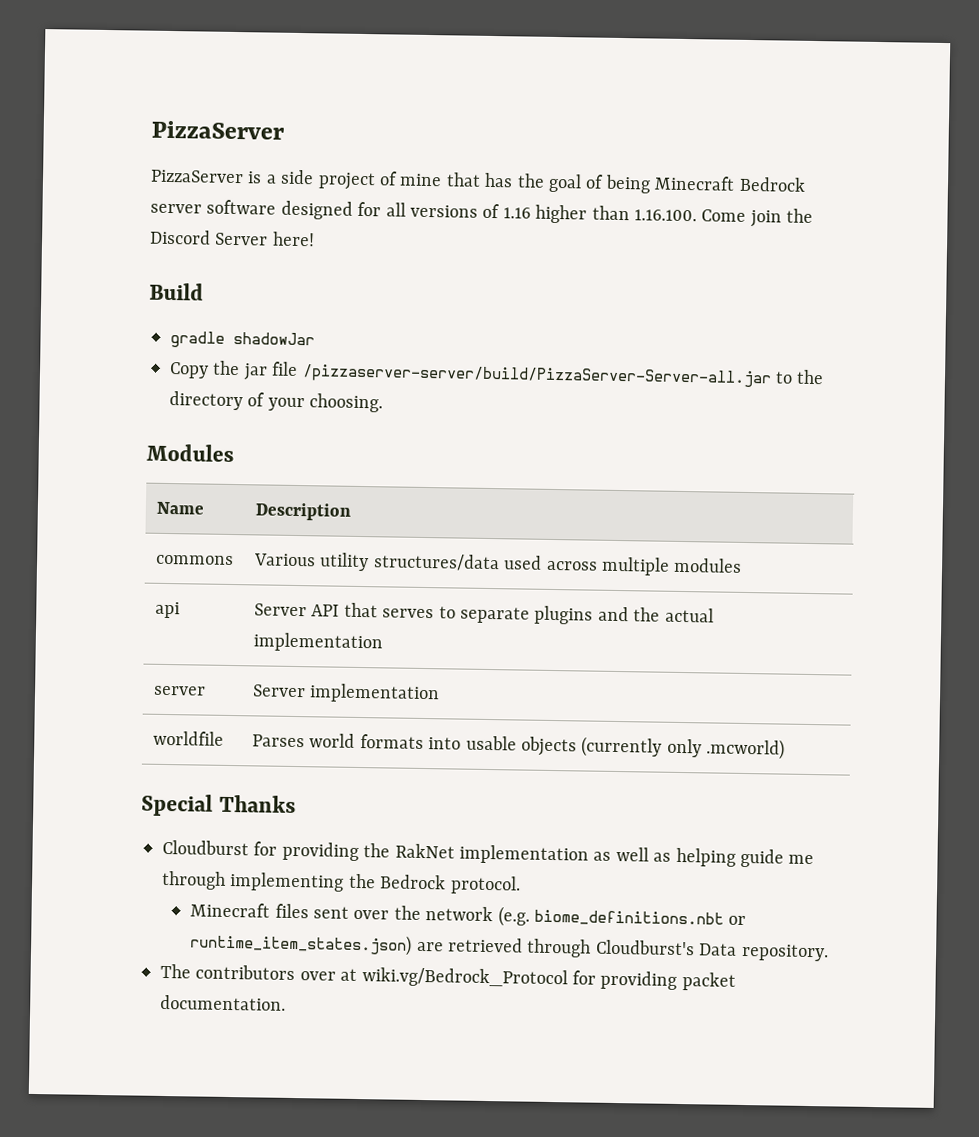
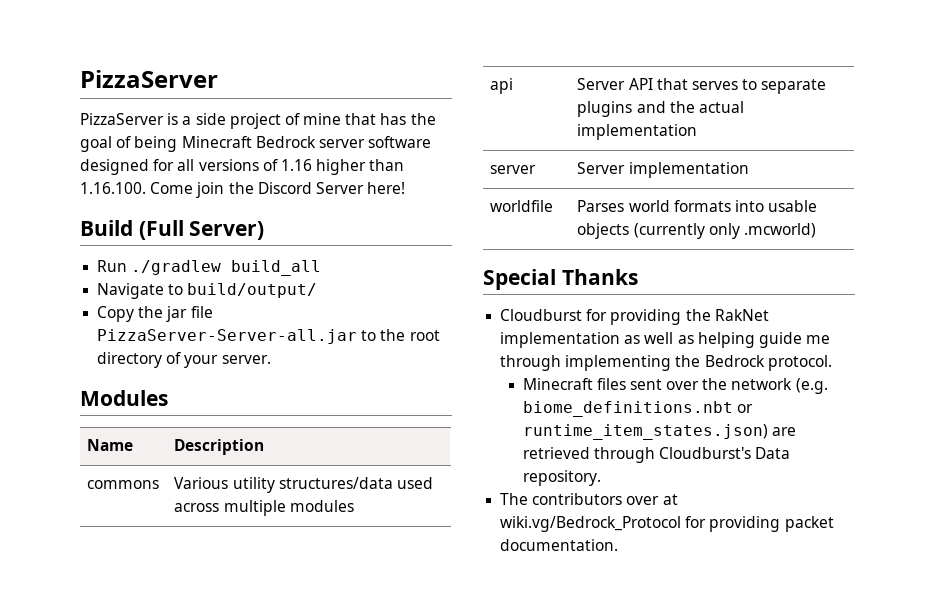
- Build
- gradle shadowJar
+ Build (Full Server)
+ Run ./gradlew build_all
+ Navigate to build/output/
- Copy the jar file /pizzaserver-server/build/PizzaServer-Server-all.jar to the directory of your choosing.
+ Copy the jar file PizzaServer-Server-all.jar to the root directory of your server.

